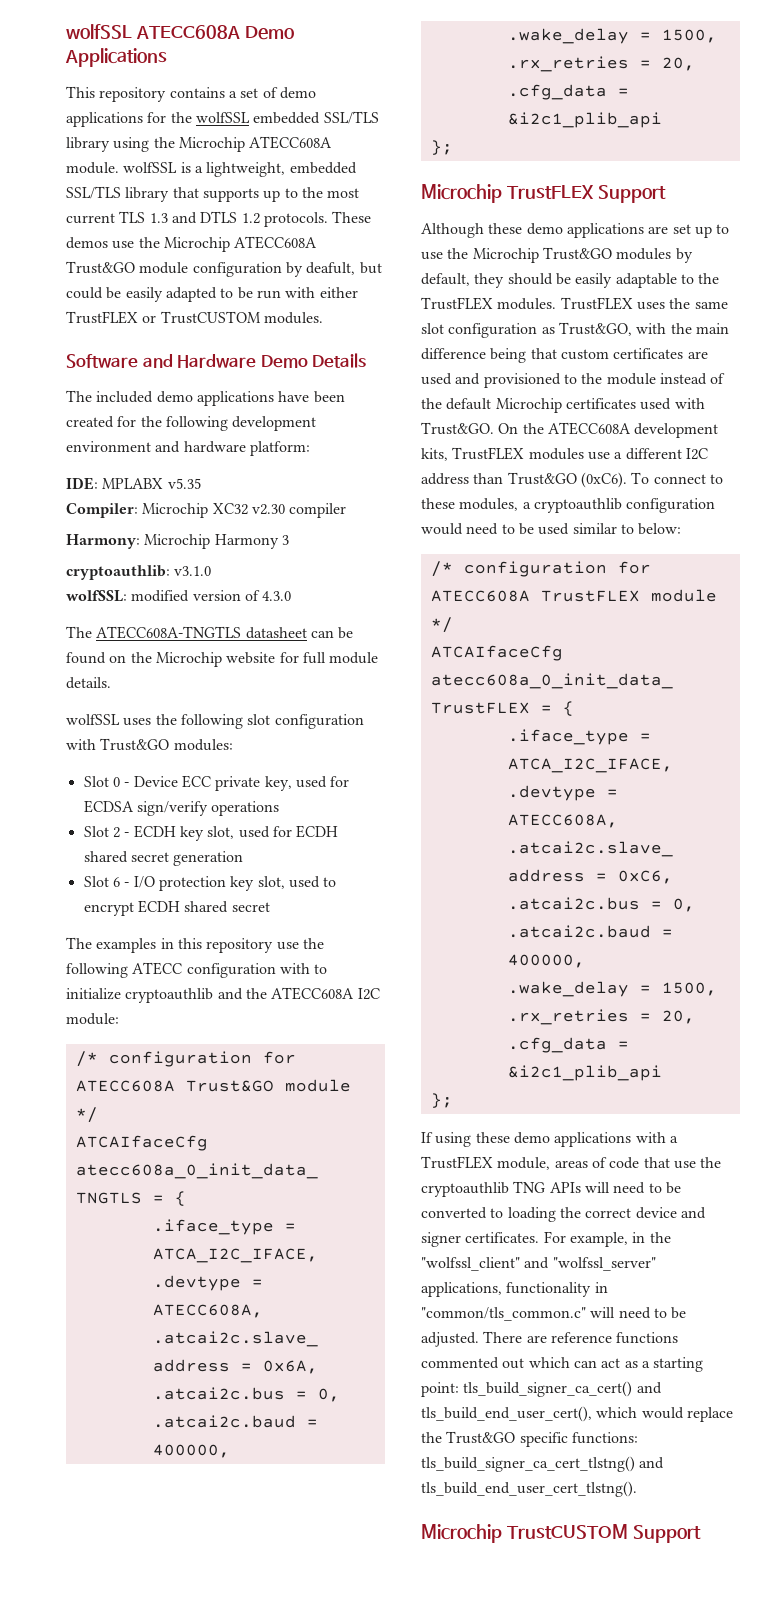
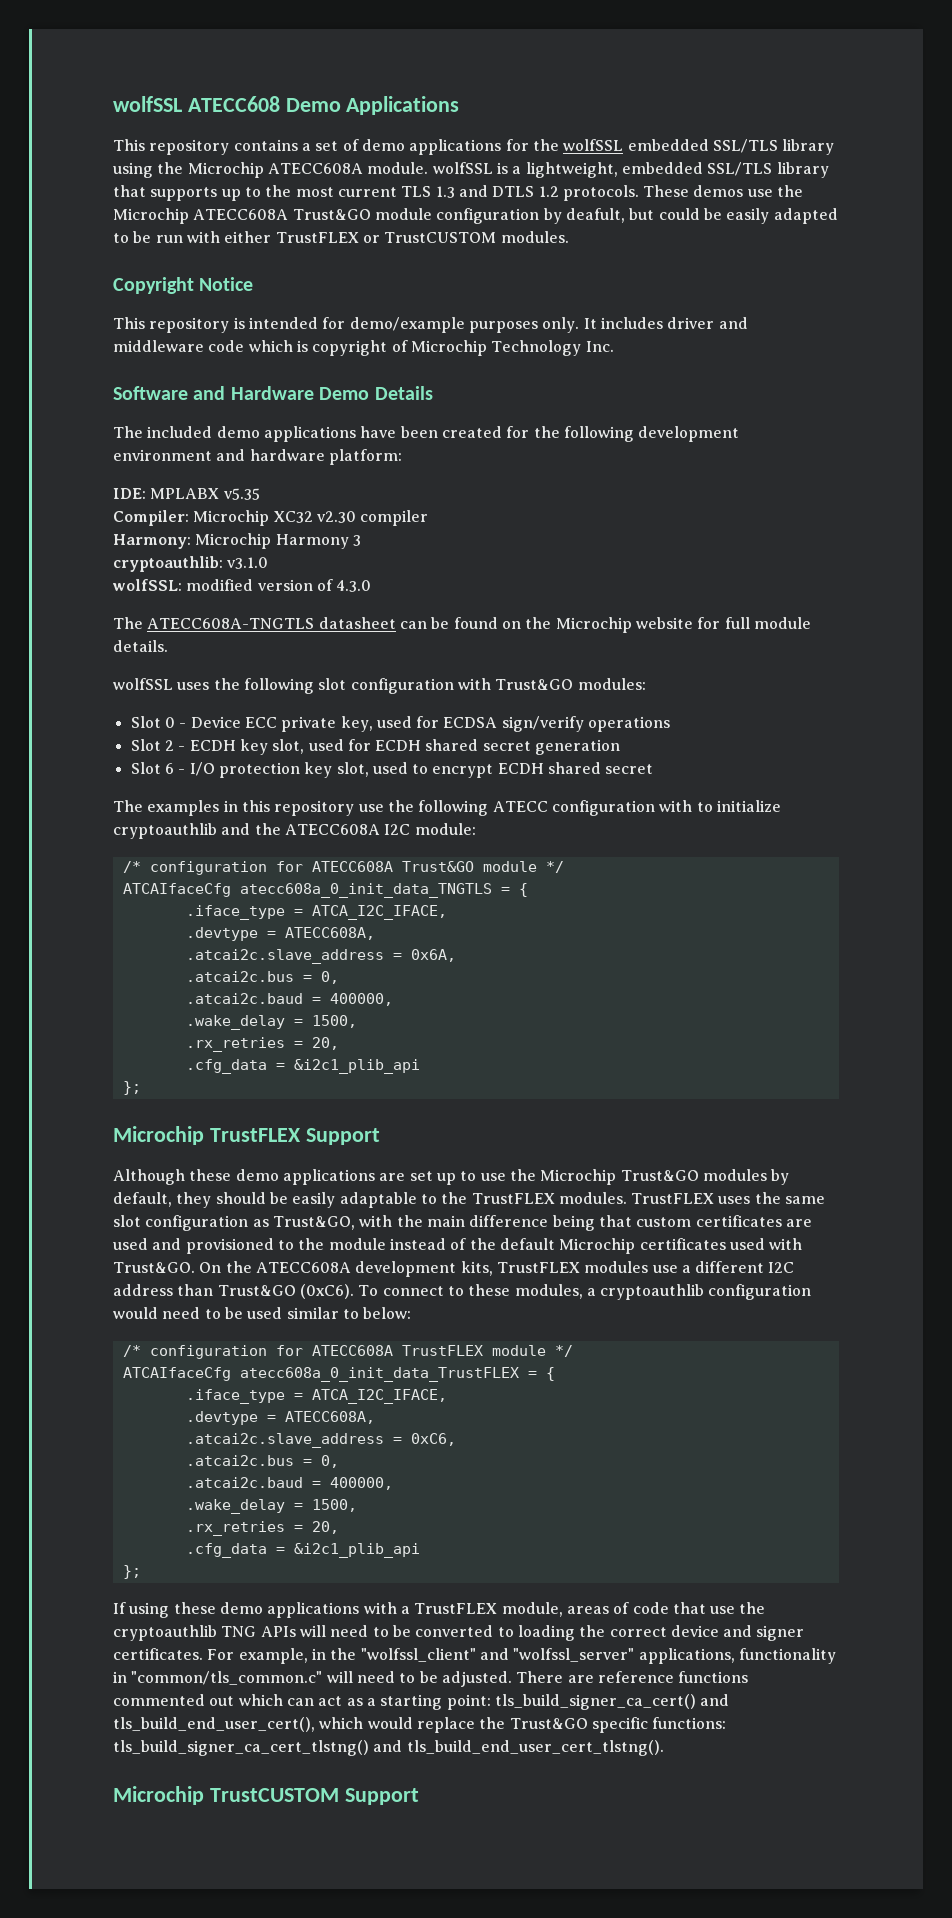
- wolfSSL ATECC608A Demo Applications
+ wolfSSL ATECC608 Demo Applications
+ Copyright Notice
+ This repository is intended for demo/example purposes only. It includes driver and middleware code which is copyright of Microchip Technology Inc.

